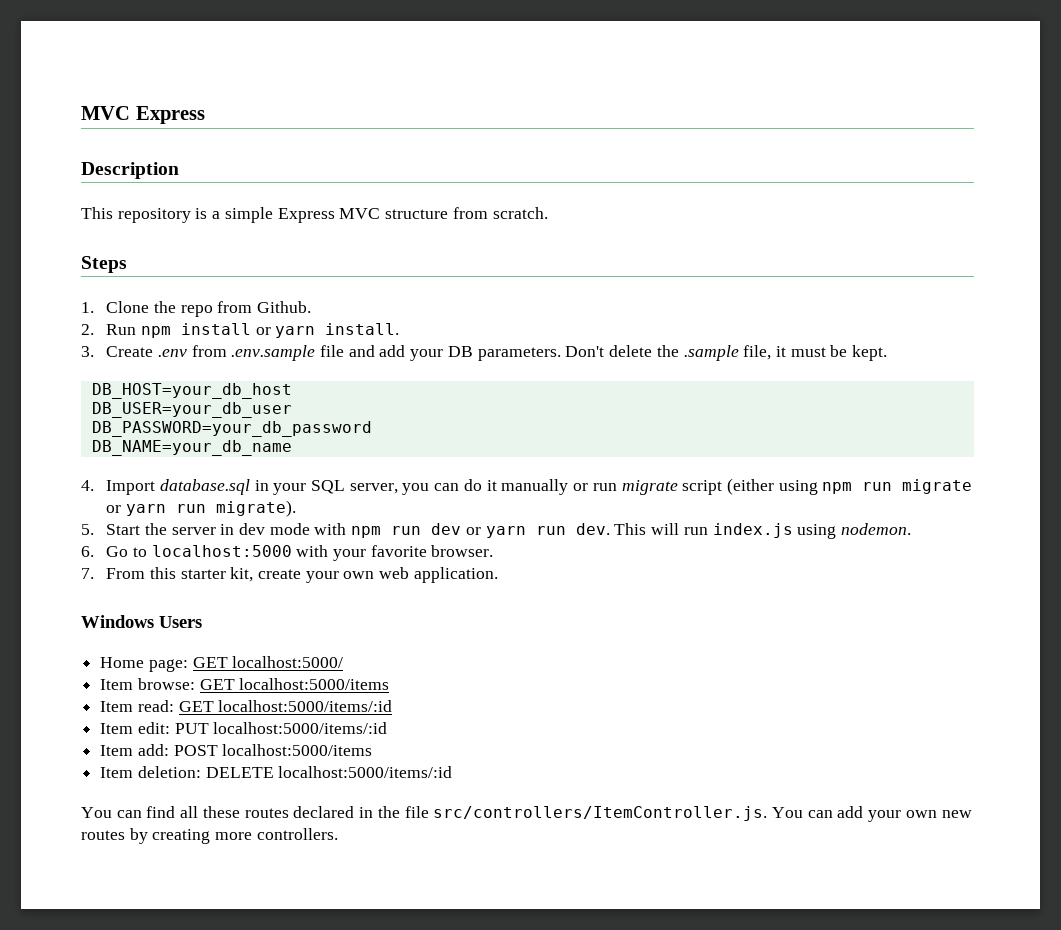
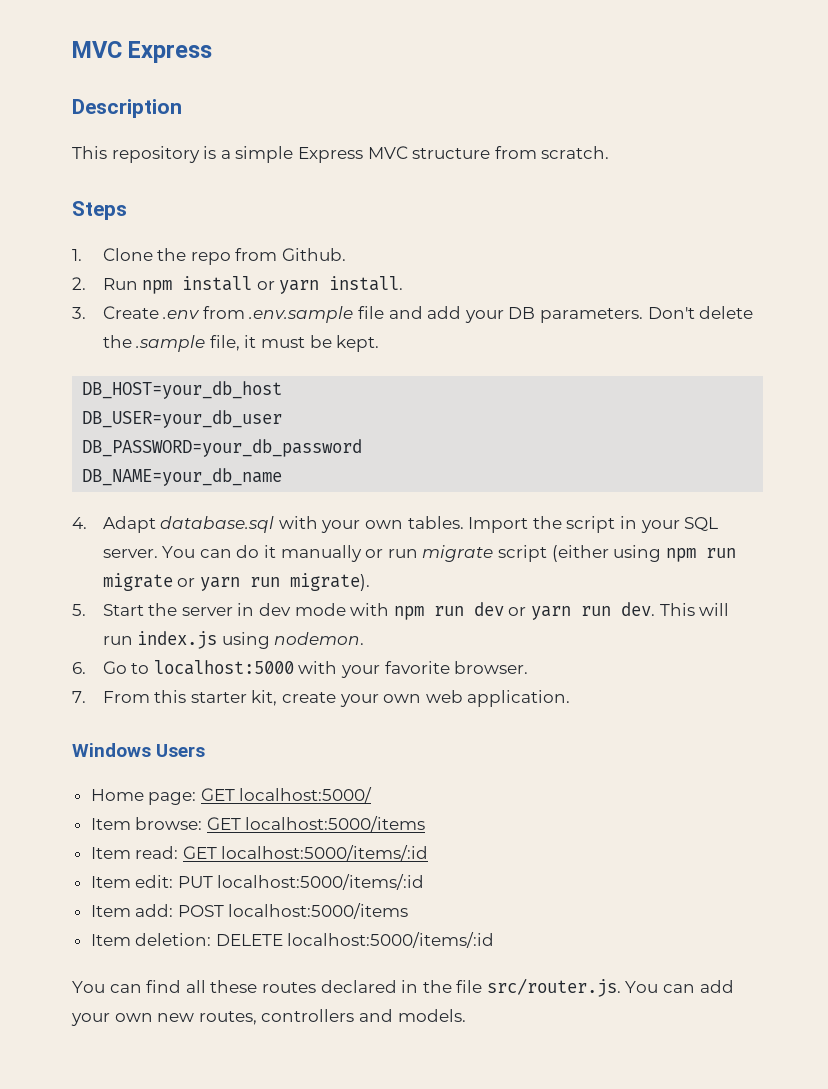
- 4. Import database.sql in your SQL server, you can do it manually or run migrate script (either using npm run migrate or yarn run migrate).
+ 4. Adapt database.sql with your own tables. Import the script in your SQL server. You can do it manually or run migrate script (either using npm run migrate or yarn run migrate).
- You can find all these routes declared in the file src/controllers/ItemController.js. You can add your own new routes by creating more controllers.
+ You can find all these routes declared in the file src/router.js. You can add your own new routes, controllers and models.

